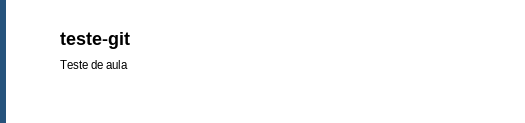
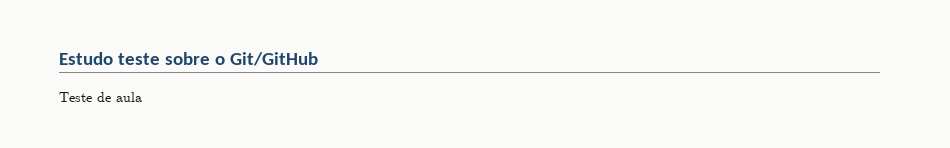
- teste-git
+ Estudo teste sobre o Git/GitHub

